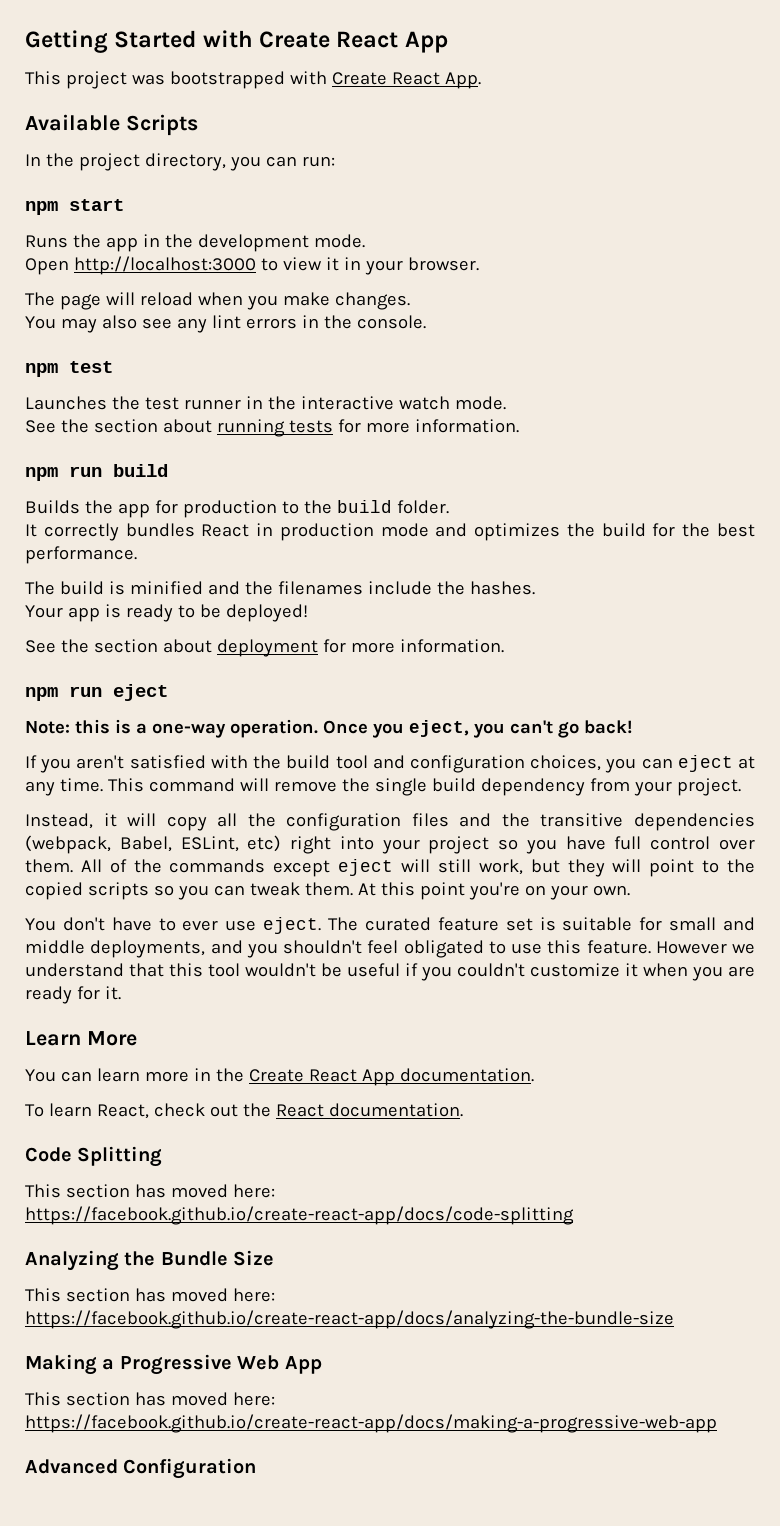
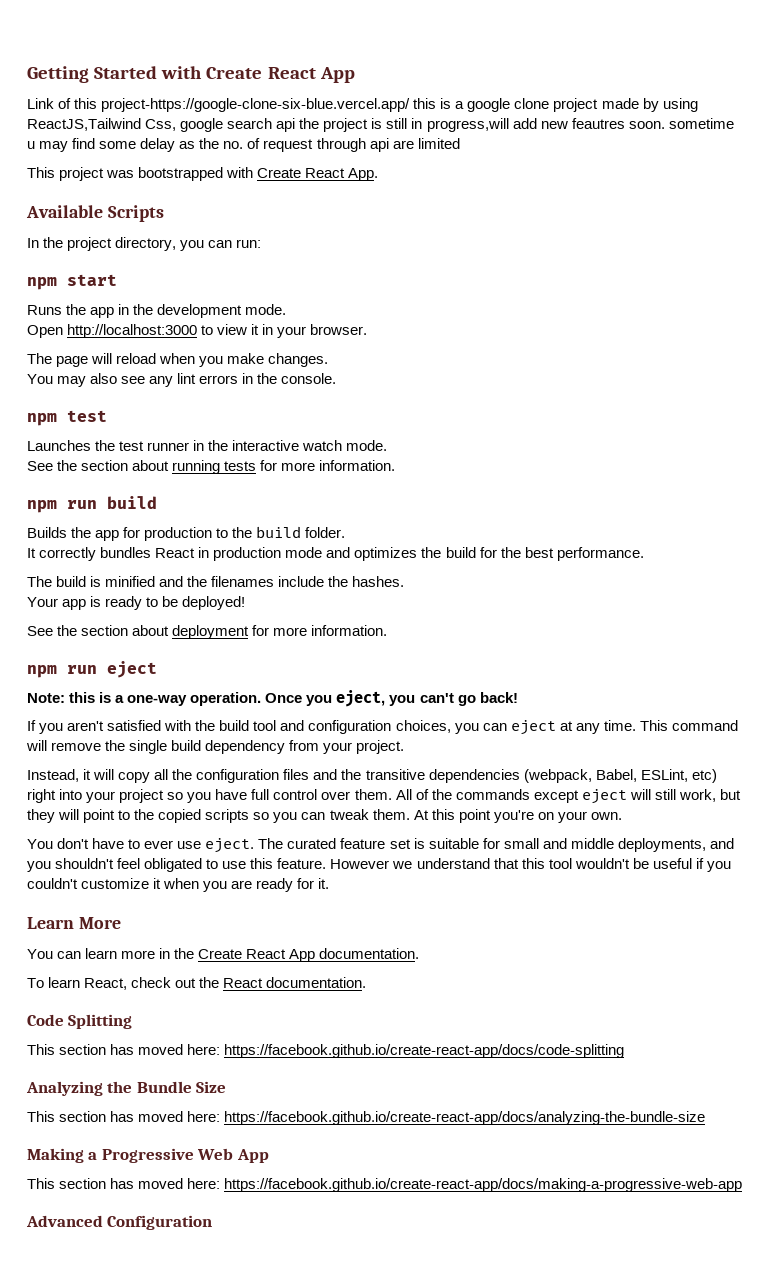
+ Link of this project-https://google-clone-six-blue.vercel.app/ this is a google clone project made by using ReactJS,Tailwind Css, google search api the project is still in progress,will add new feautres soon. sometime u may find some delay as the no. of request through api are limited

